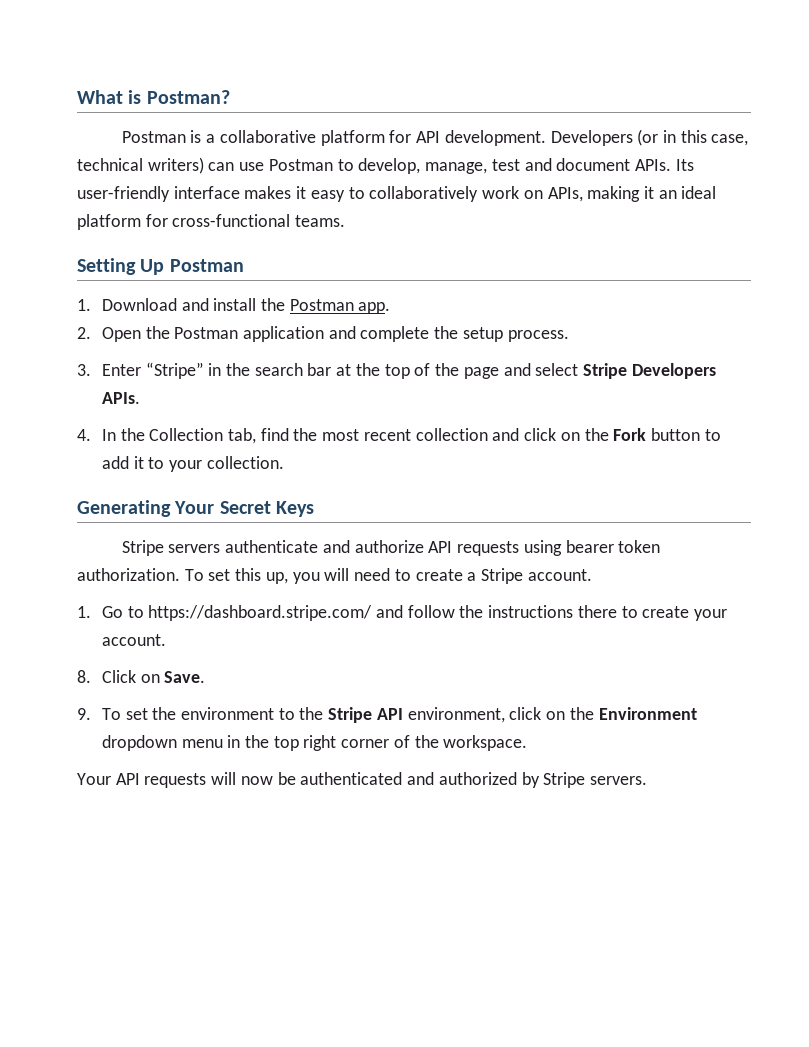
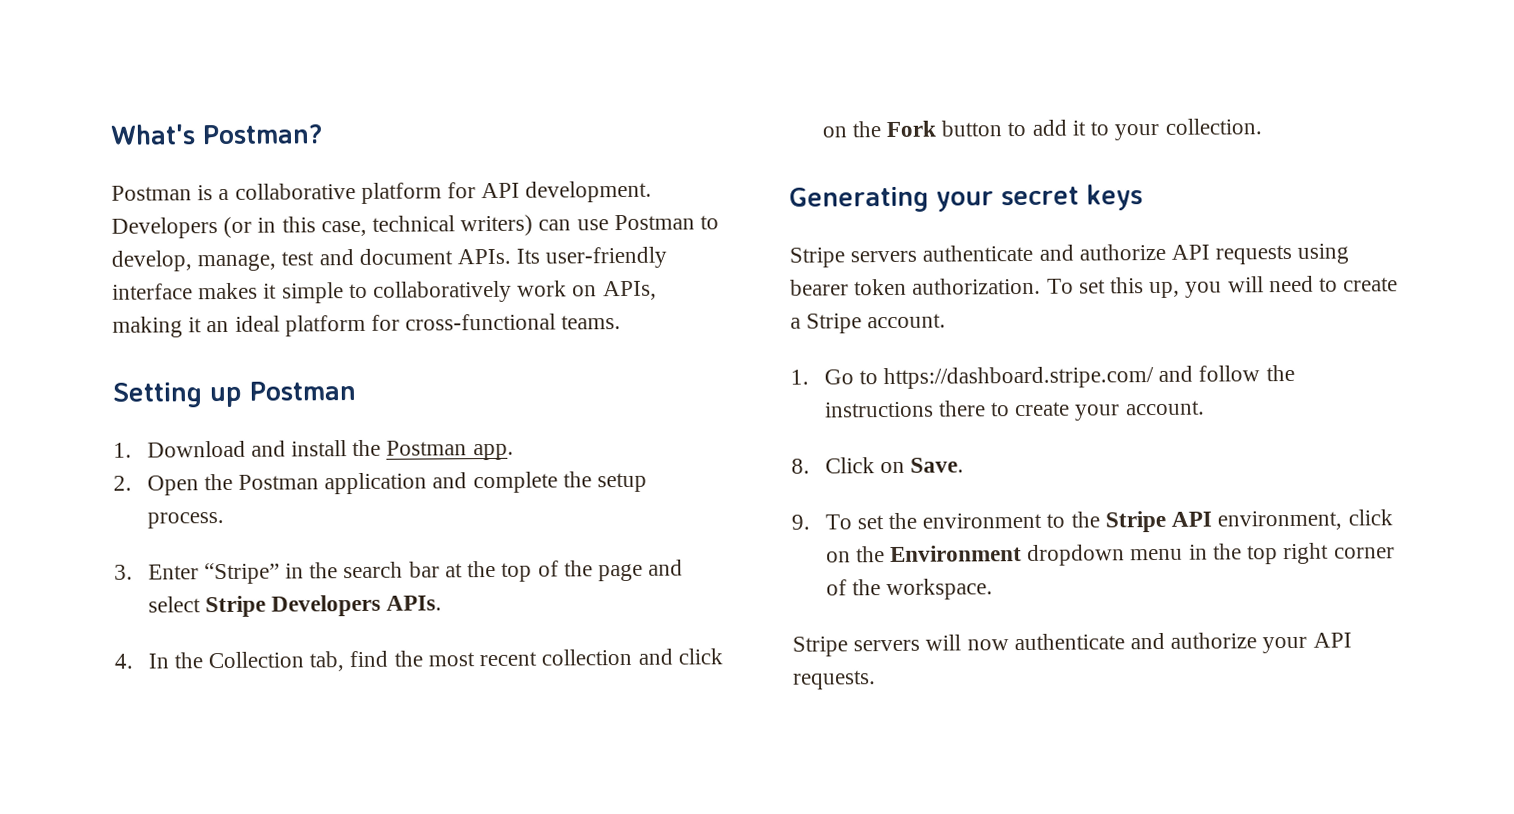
- What is Postman?
+ What's Postman?
- Its user-friendly interface makes it easy to collaboratively work on APIs, making it an ideal platform for cross-functional teams.
+ Its user-friendly interface makes it simple to collaboratively work on APIs, making it an ideal platform for cross-functional teams.
- Setting Up Postman
+ Setting up Postman
- Generating Your Secret Keys
+ Generating your secret keys
- Your API requests will now be authenticated and authorized by Stripe servers.
+ Stripe servers will now authenticate and authorize your API requests.

